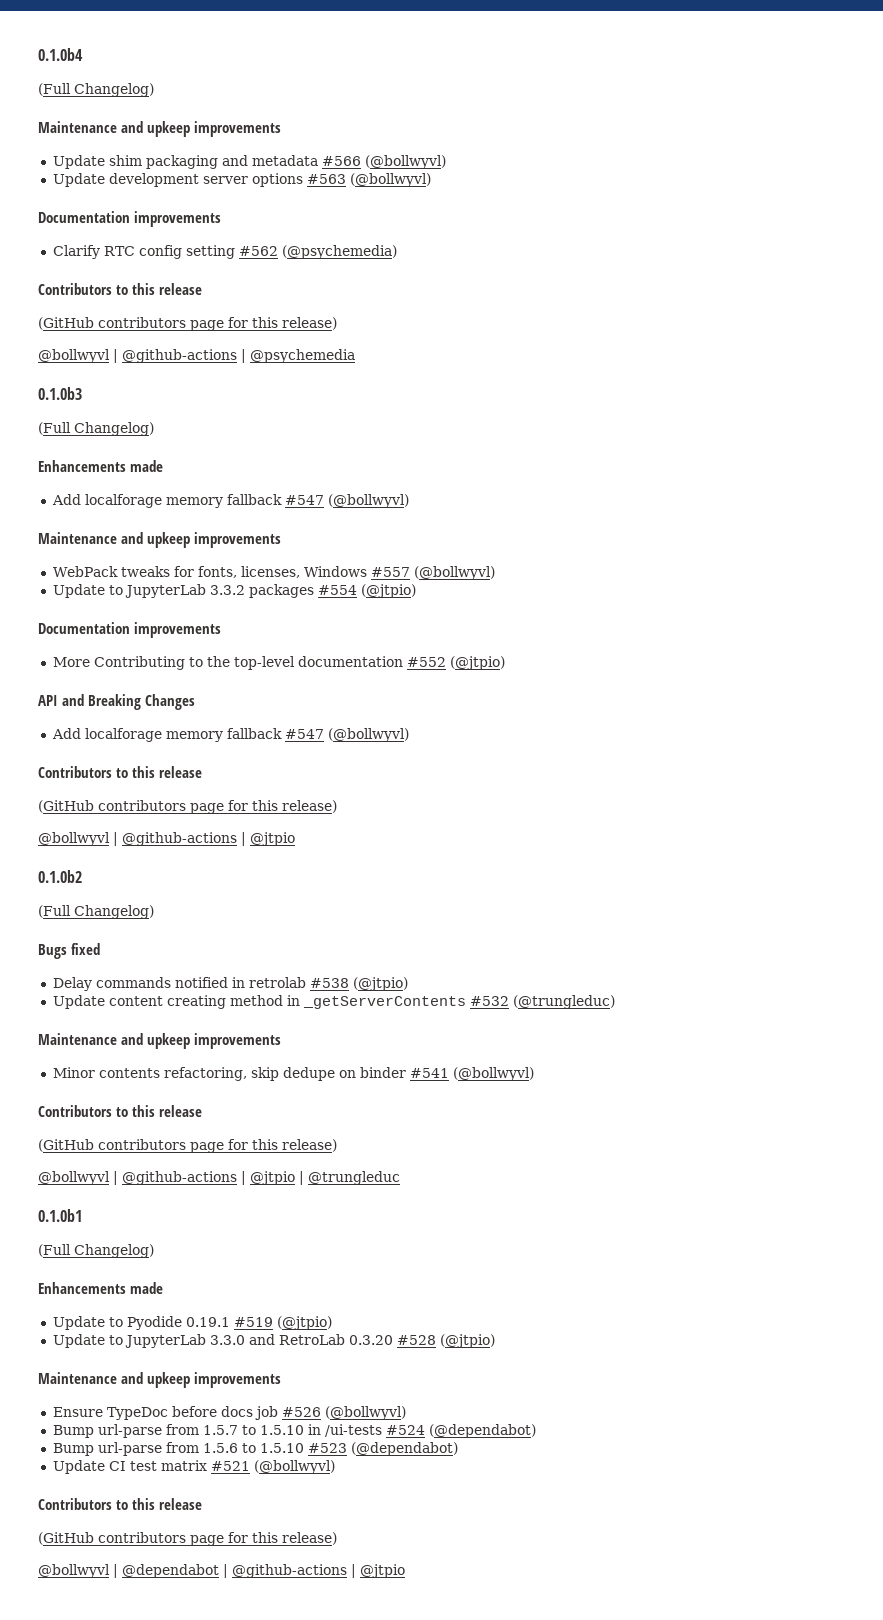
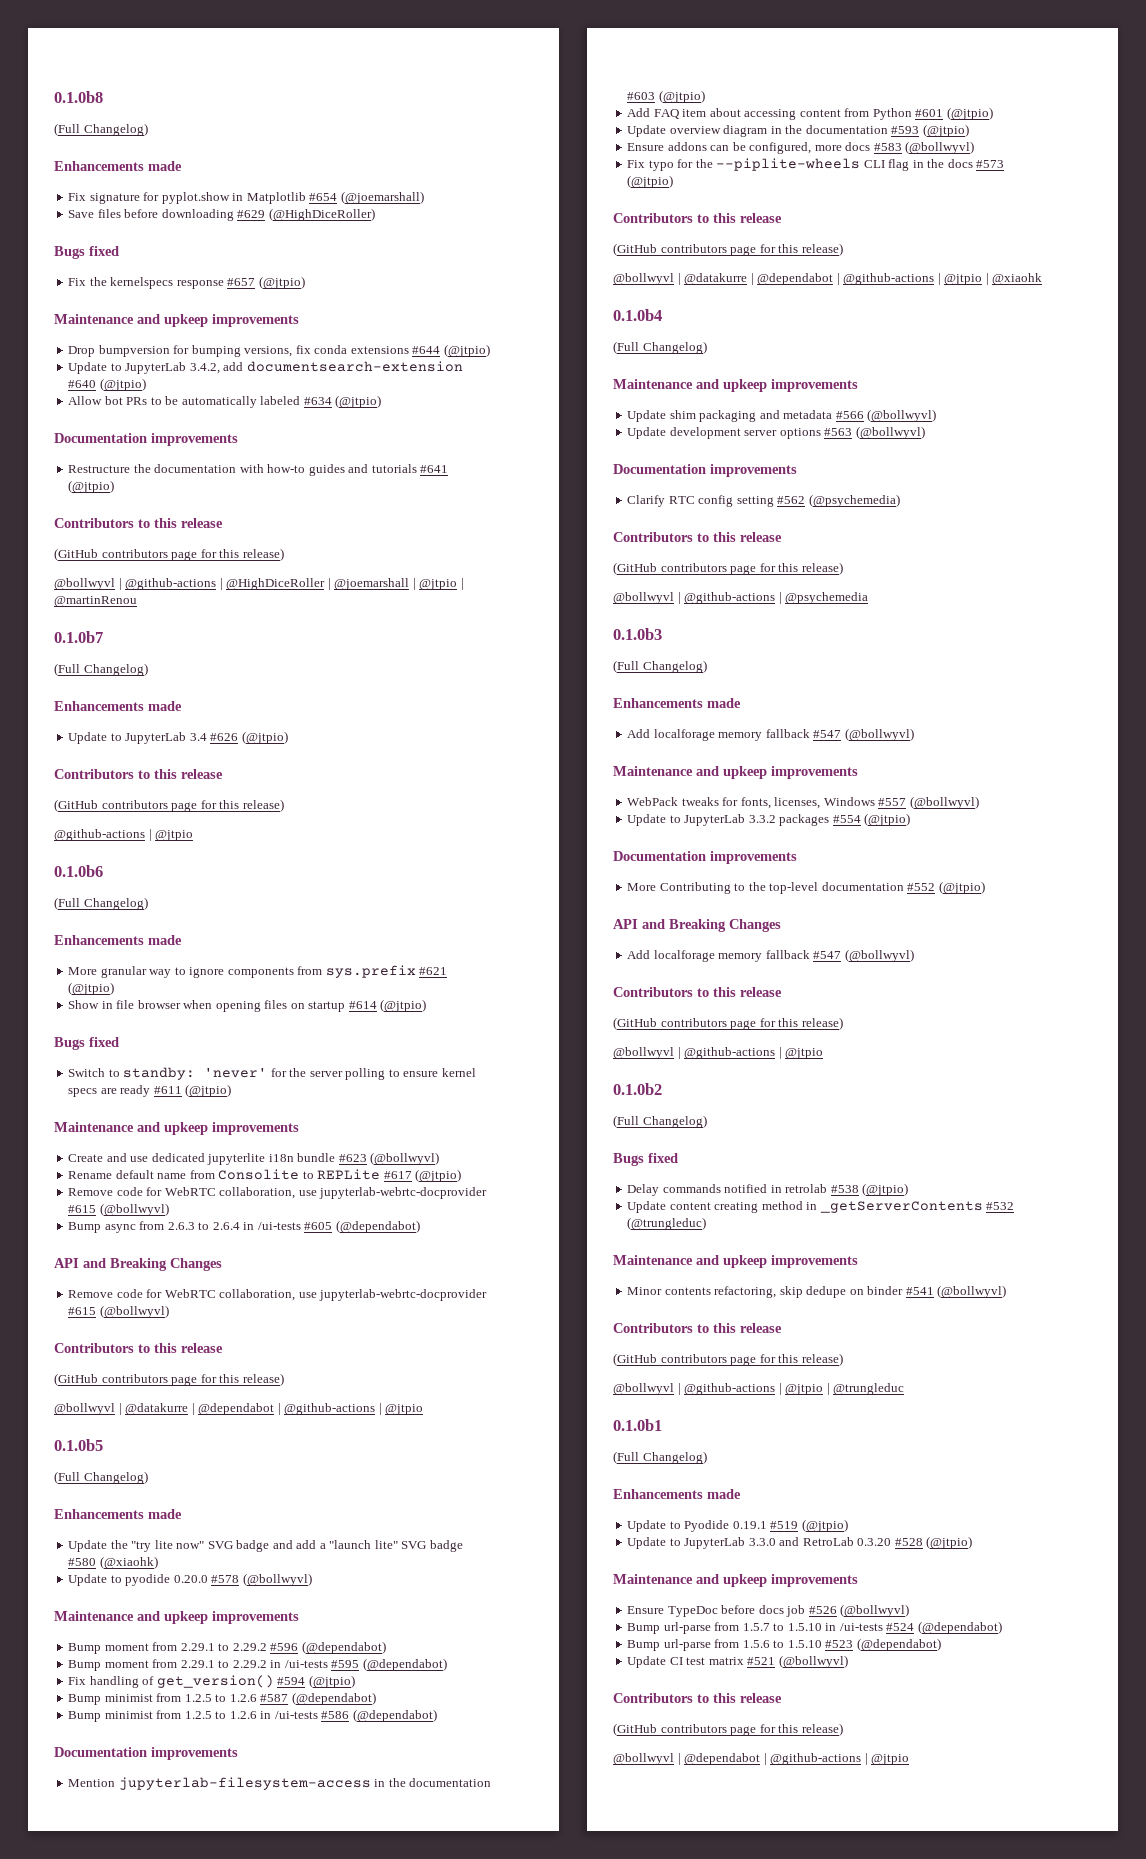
+ 0.1.0b8
+ (Full Changelog)
+ Enhancements made
+ Fix signature for pyplot.show in Matplotlib #654 (@joemarshall)
+ Save files before downloading #629 (@HighDiceRoller)
+ Bugs fixed
+ Fix the kernelspecs response #657 (@jtpio)
+ Maintenance and upkeep improvements
+ Drop bumpversion for bumping versions, fix conda extensions #644 (@jtpio)
+ Update to JupyterLab 3.4.2, add documentsearch-extension #640 (@jtpio)
+ Allow bot PRs to be automatically labeled #634 (@jtpio)
+ Documentation improvements
+ Restructure the documentation with how-to guides and tutorials #641 (@jtpio)
+ Contributors to this release
+ (GitHub contributors page for this release)
+ @bollwyvl | @github-actions | @HighDiceRoller | @joemarshall | @jtpio | @martinRenou
+ 0.1.0b7
+ (Full Changelog)
+ Enhancements made
+ Update to JupyterLab 3.4 #626 (@jtpio)
+ Contributors to this release
+ (GitHub contributors page for this release)
+ @github-actions | @jtpio
+ 0.1.0b6
+ (Full Changelog)
+ Enhancements made
+ More granular way to ignore components from sys.prefix #621 (@jtpio)
+ Show in file browser when opening files on startup #614 (@jtpio)
+ Bugs fixed
+ Switch to standby: 'never' for the server polling to ensure kernel specs are ready #611 (@jtpio)
+ Maintenance and upkeep improvements
+ Create and use dedicated jupyterlite i18n bundle #623 (@bollwyvl)
+ Rename default name from Consolite to REPLite #617 (@jtpio)
+ Remove code for WebRTC collaboration, use jupyterlab-webrtc-docprovider #615 (@bollwyvl)
+ Bump async from 2.6.3 to 2.6.4 in /ui-tests #605 (@dependabot)
+ API and Breaking Changes
+ Remove code for WebRTC collaboration, use jupyterlab-webrtc-docprovider #615 (@bollwyvl)
+ Contributors to this release
+ (GitHub contributors page for this release)
+ @bollwyvl | @datakurre | @dependabot | @github-actions | @jtpio
+ 0.1.0b5
+ (Full Changelog)
+ Enhancements made
+ Update the "try lite now" SVG badge and add a "launch lite" SVG badge #580 (@xiaohk)
+ Update to pyodide 0.20.0 #578 (@bollwyvl)
+ Maintenance and upkeep improvements
+ Bump moment from 2.29.1 to 2.29.2 #596 (@dependabot)
+ Bump moment from 2.29.1 to 2.29.2 in /ui-tests #595 (@dependabot)
+ Fix handling of get_version() #594 (@jtpio)
+ Bump minimist from 1.2.5 to 1.2.6 #587 (@dependabot)
+ Bump minimist from 1.2.5 to 1.2.6 in /ui-tests #586 (@dependabot)
+ Documentation improvements
+ Mention jupyterlab-filesystem-access in the documentation #603 (@jtpio)
+ Add FAQ item about accessing content from Python #601 (@jtpio)
+ Update overview diagram in the documentation #593 (@jtpio)
+ Ensure addons can be configured, more docs #583 (@bollwyvl)
+ Fix typo for the --piplite-wheels CLI flag in the docs #573 (@jtpio)
+ Contributors to this release
+ (GitHub contributors page for this release)
+ @bollwyvl | @datakurre | @dependabot | @github-actions | @jtpio | @xiaohk

